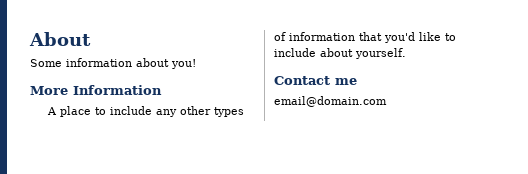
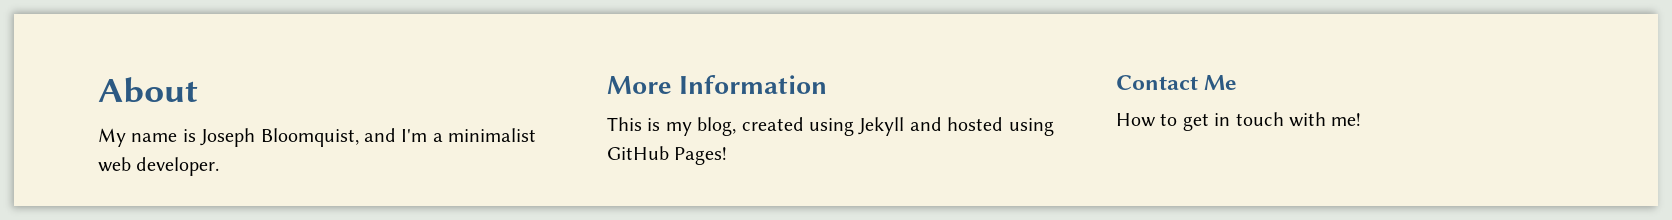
- Some information about you!
+ My name is Joseph Bloomquist, and I'm a minimalist web developer.
  More Information
- A place to include any other types of information that you'd like to include about yourself.
- Contact me
- email@domain.com
+ This is my blog, created using Jekyll and hosted using GitHub Pages!
+ Contact Me
+ How to get in touch with me!

